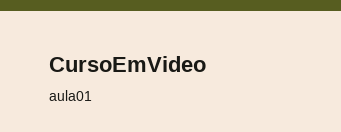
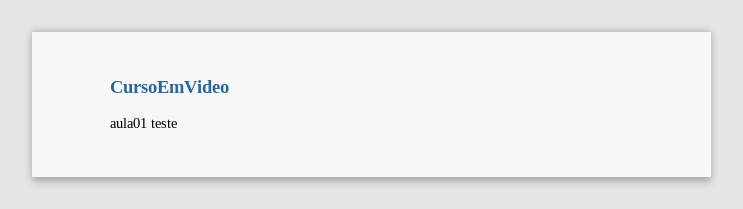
- aula01
+ aula01 teste

